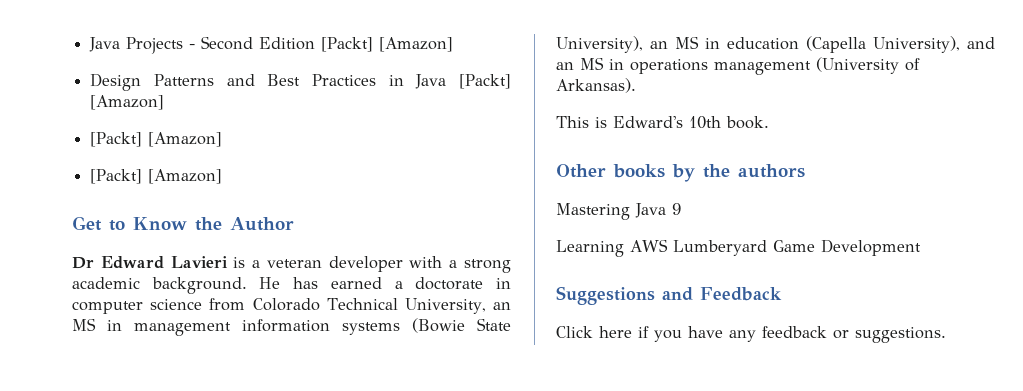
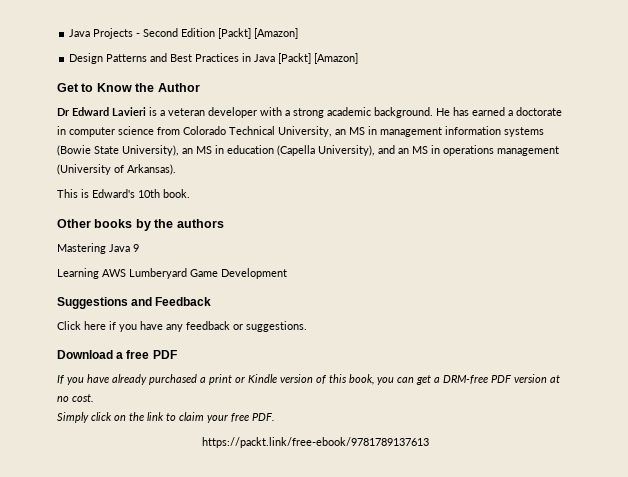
  Design Patterns and Best Practices in Java [Packt] [Amazon]
- [Packt] [Amazon]
- [Packt] [Amazon]
+ Download a free PDF
+ If you have already purchased a print or Kindle version of this book, you can get a DRM-free PDF version at no cost.
+ Simply click on the link to claim your free PDF.
+ https://packt.link/free-ebook/9781789137613

